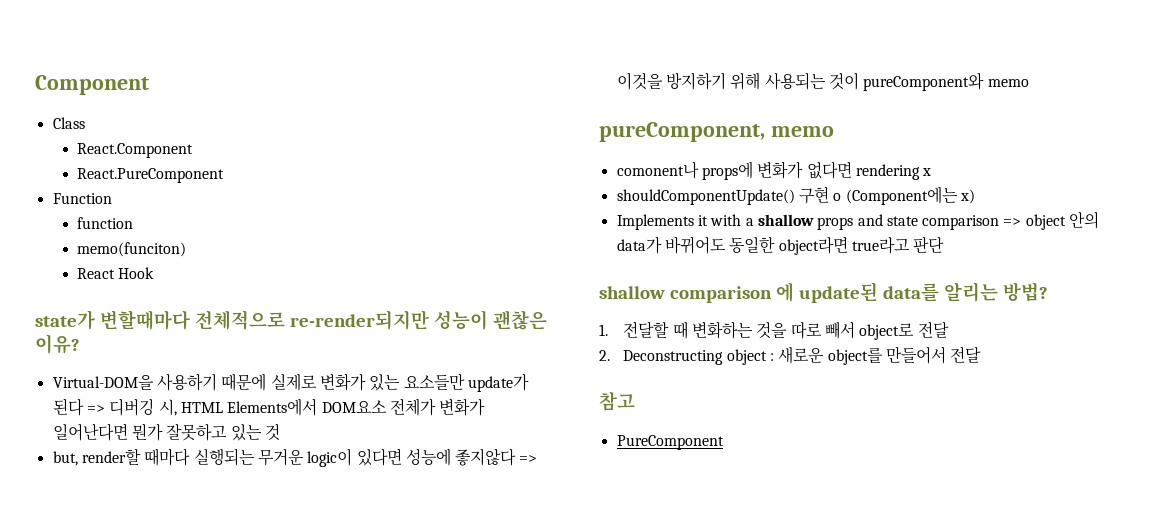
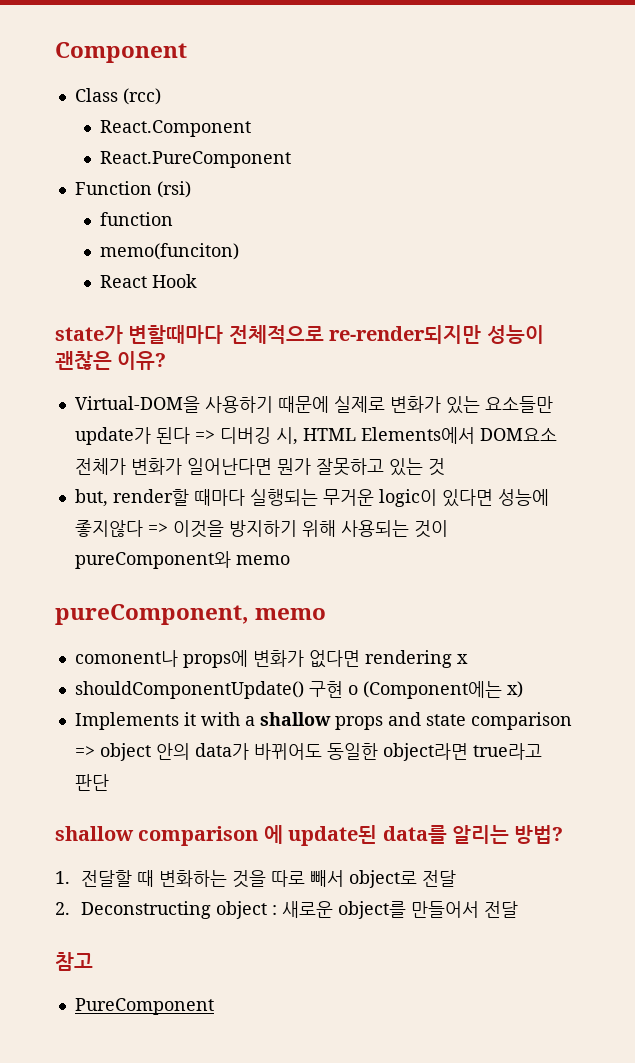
- Class
+ Class (rcc)
- Function
+ Function (rsi)

